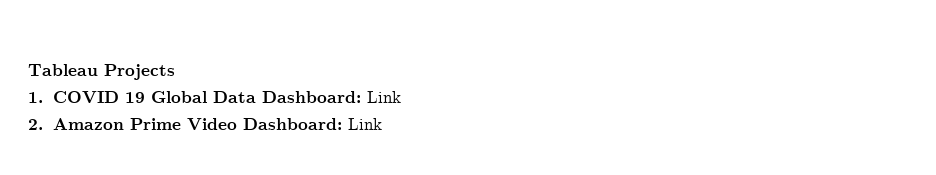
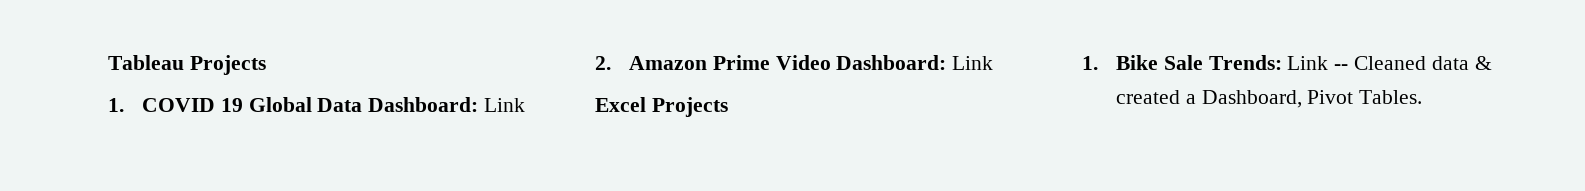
+ Excel Projects
+ 1. Bike Sale Trends: Link -- Cleaned data & created a Dashboard, Pivot Tables.

